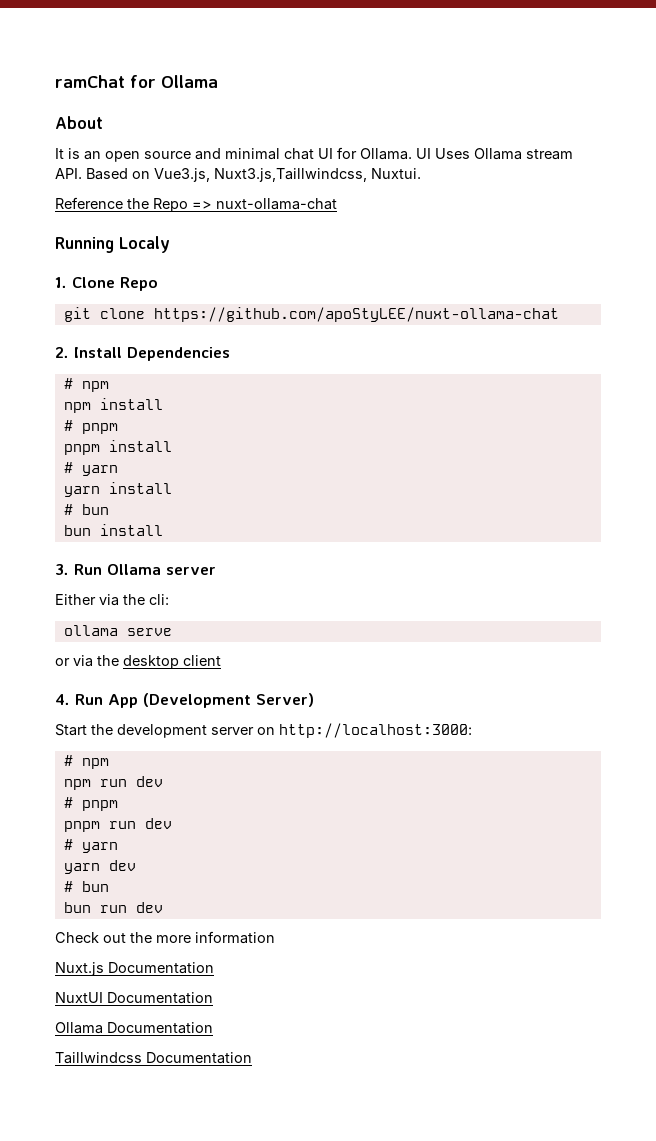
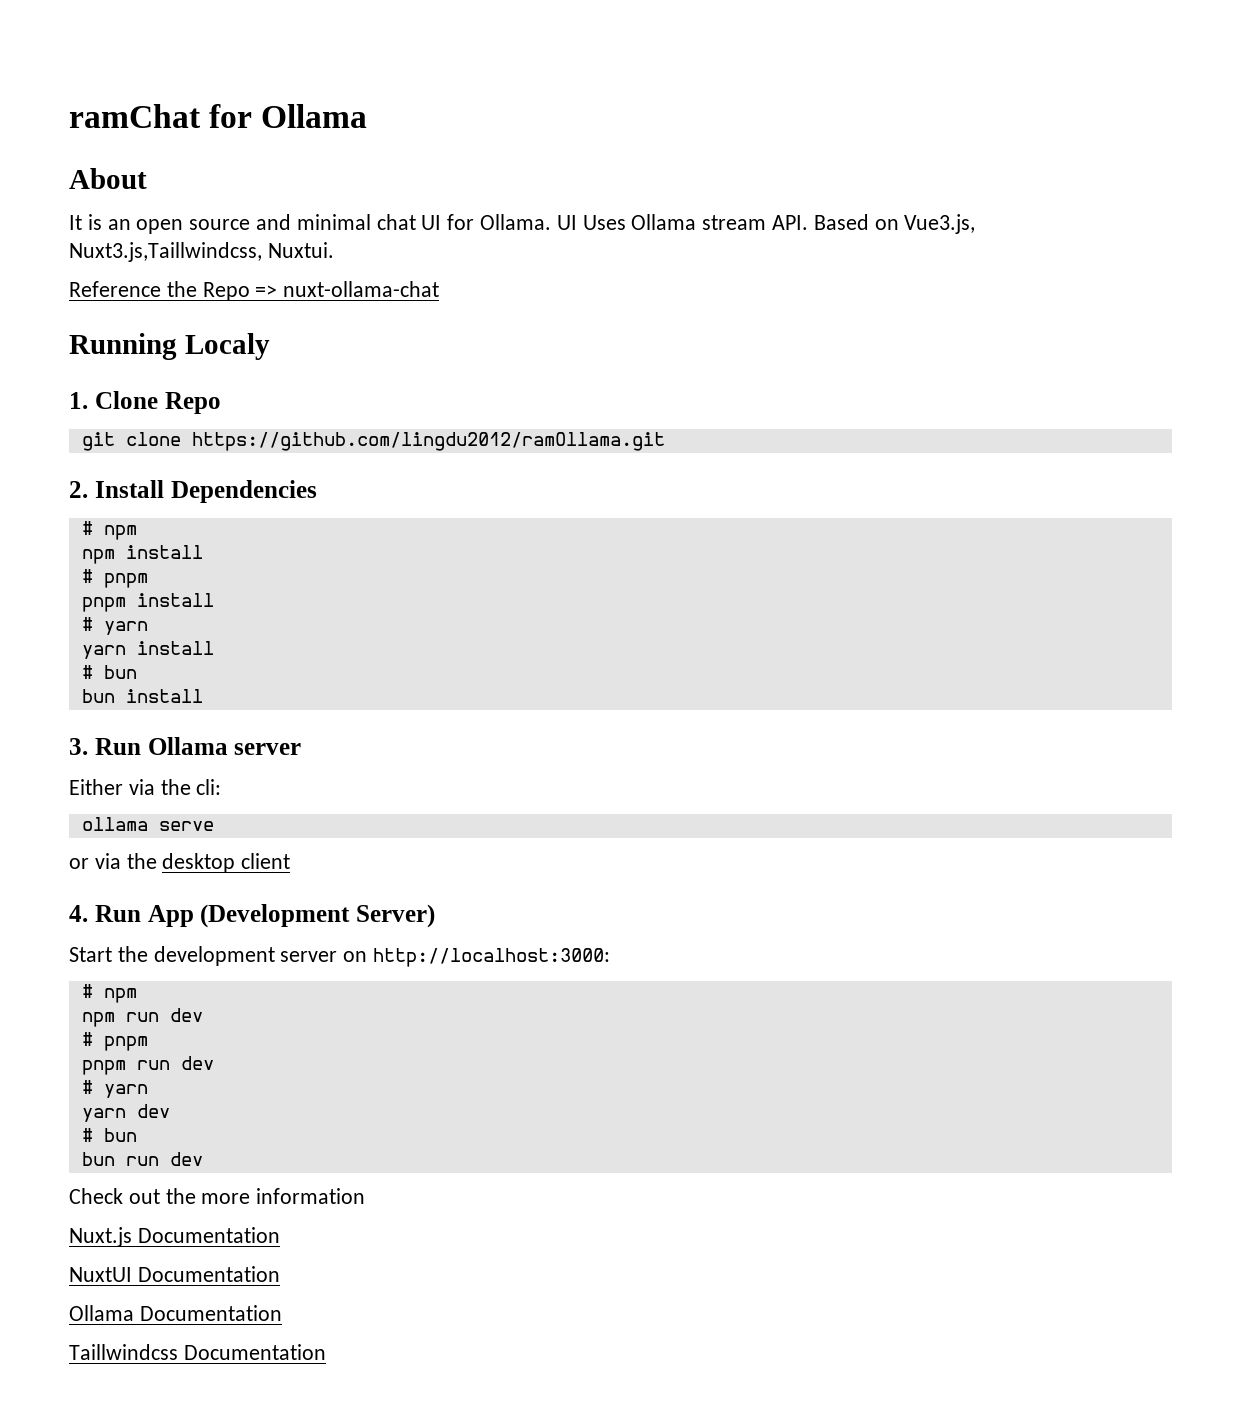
- git clone https://github.com/apoStyLEE/nuxt-ollama-chat
+ git clone https://github.com/lingdu2012/ramOllama.git

